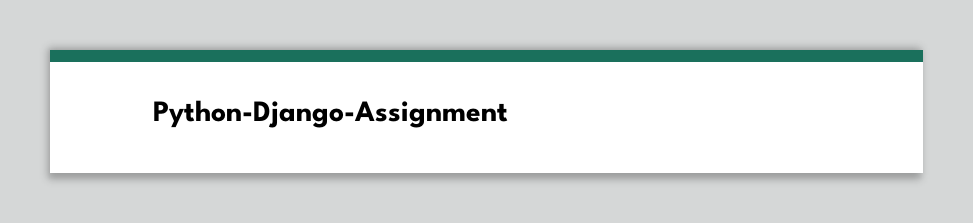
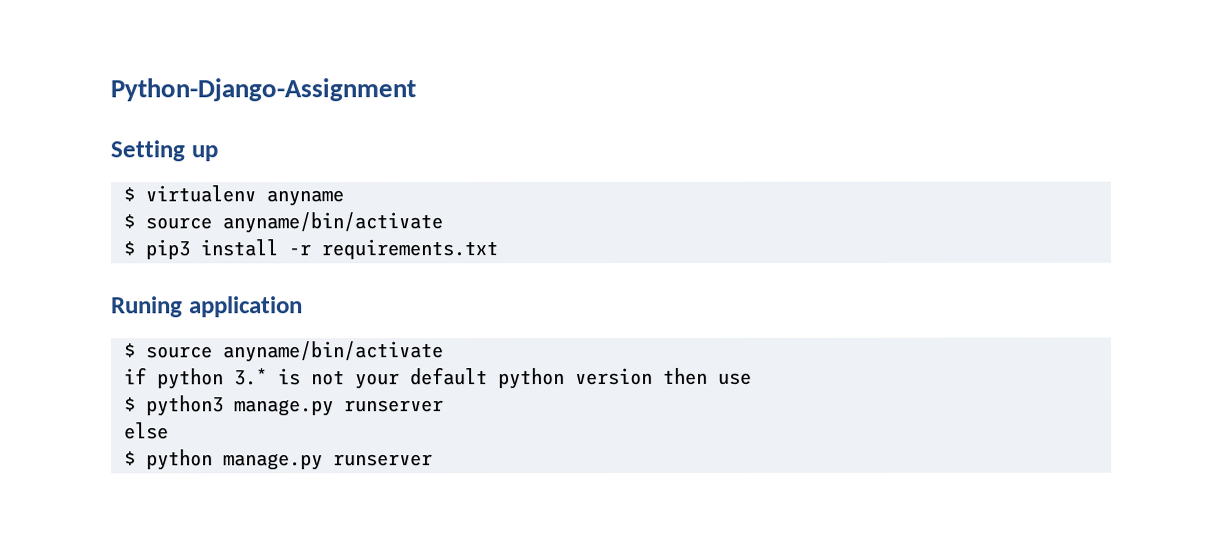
+ Setting up
+ $ virtualenv anyname
+ $ source anyname/bin/activate
+ $ pip3 install -r requirements.txt
+ Runing application
+ $ source anyname/bin/activate
+ if python 3.* is not your default python version then use
+ $ python3 manage.py runserver
+ else
+ $ python manage.py runserver

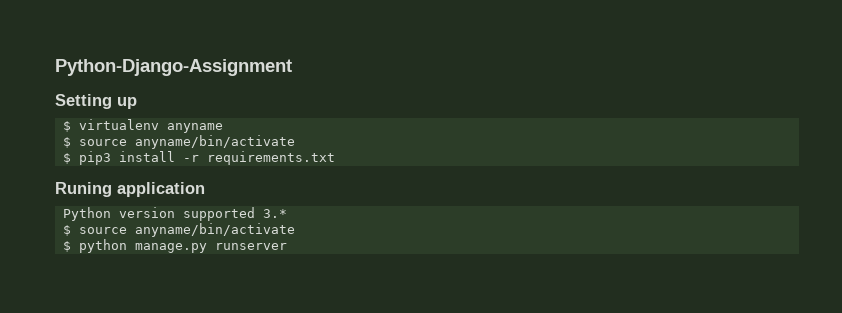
  Runing application
+ Python version supported 3.*
  $ source anyname/bin/activate
- if python 3.* is not your default python version then use
- $ python3 manage.py runserver
- else

